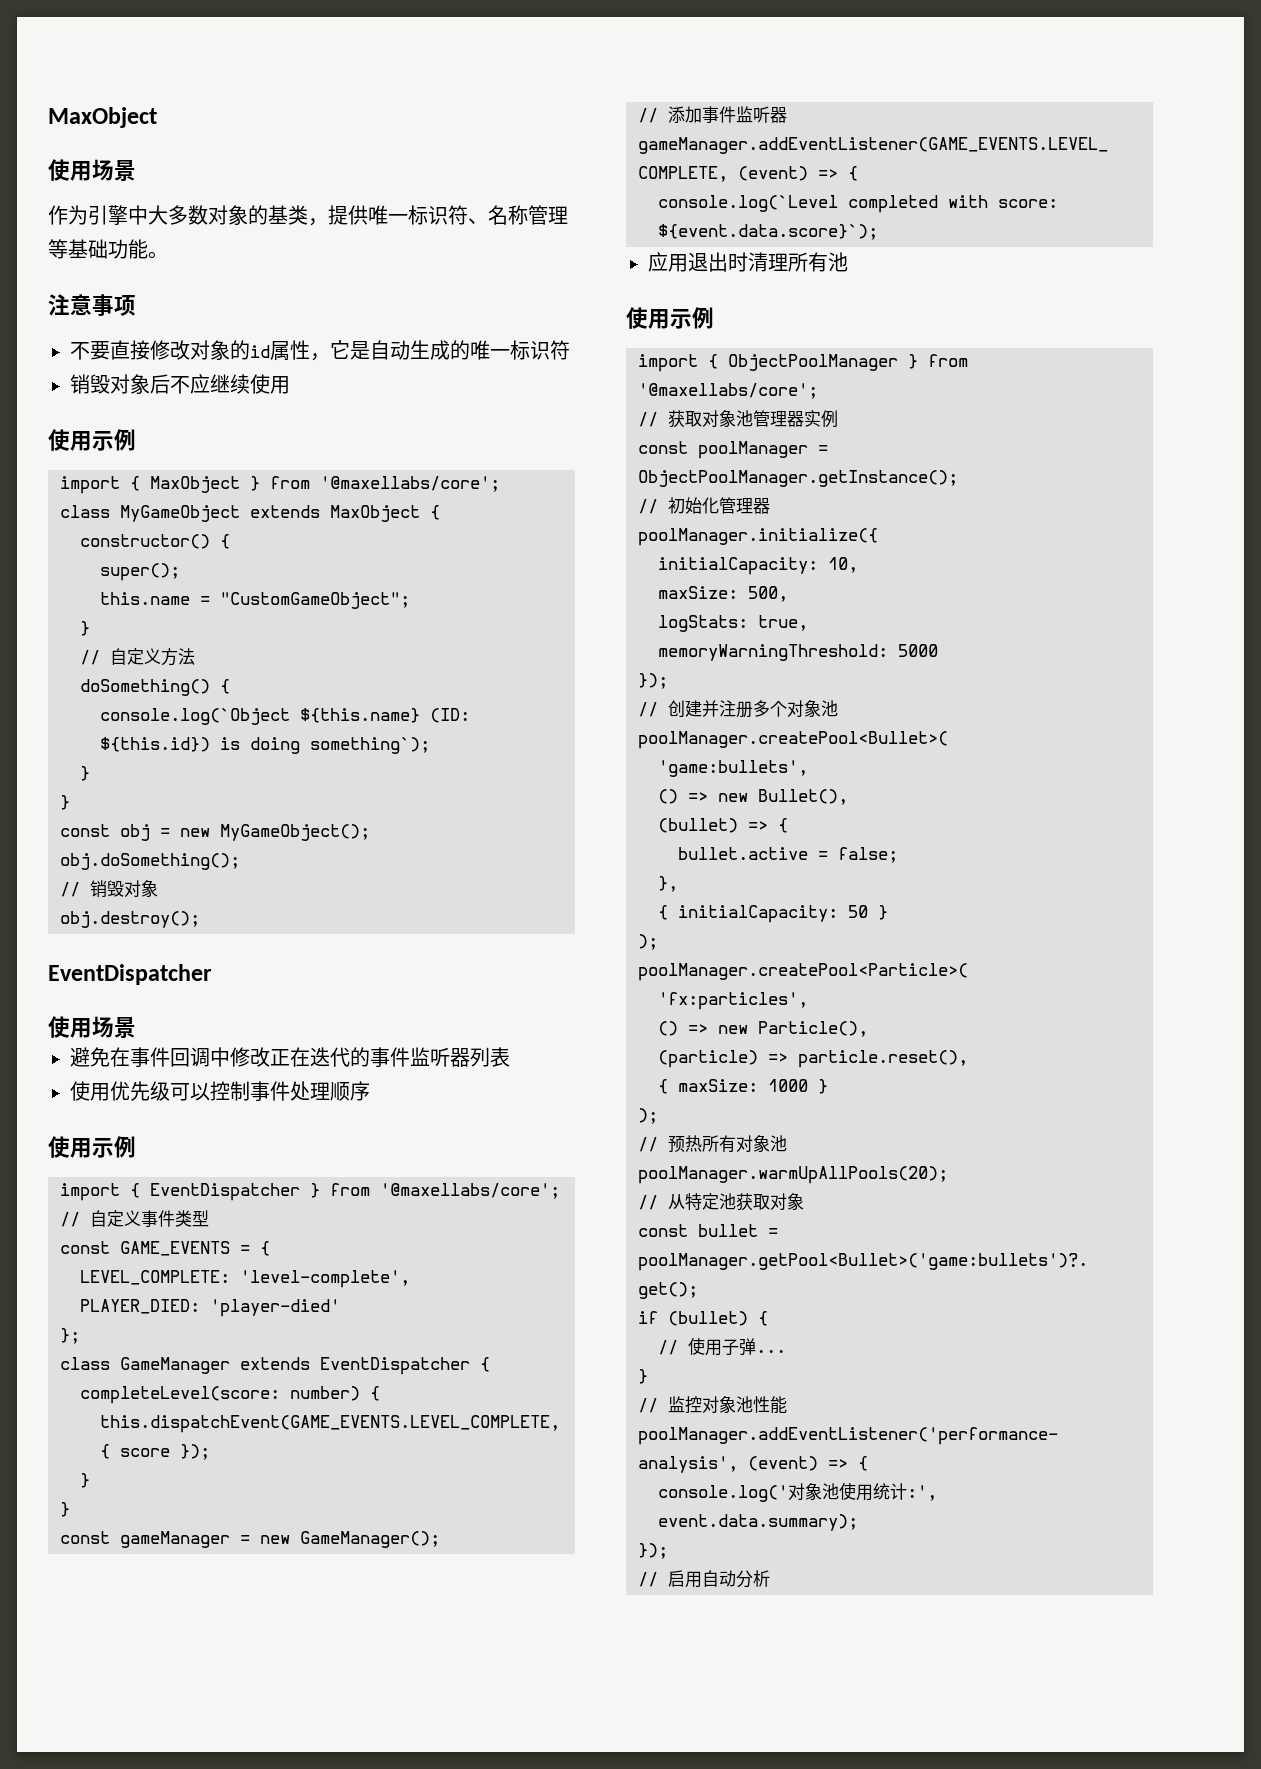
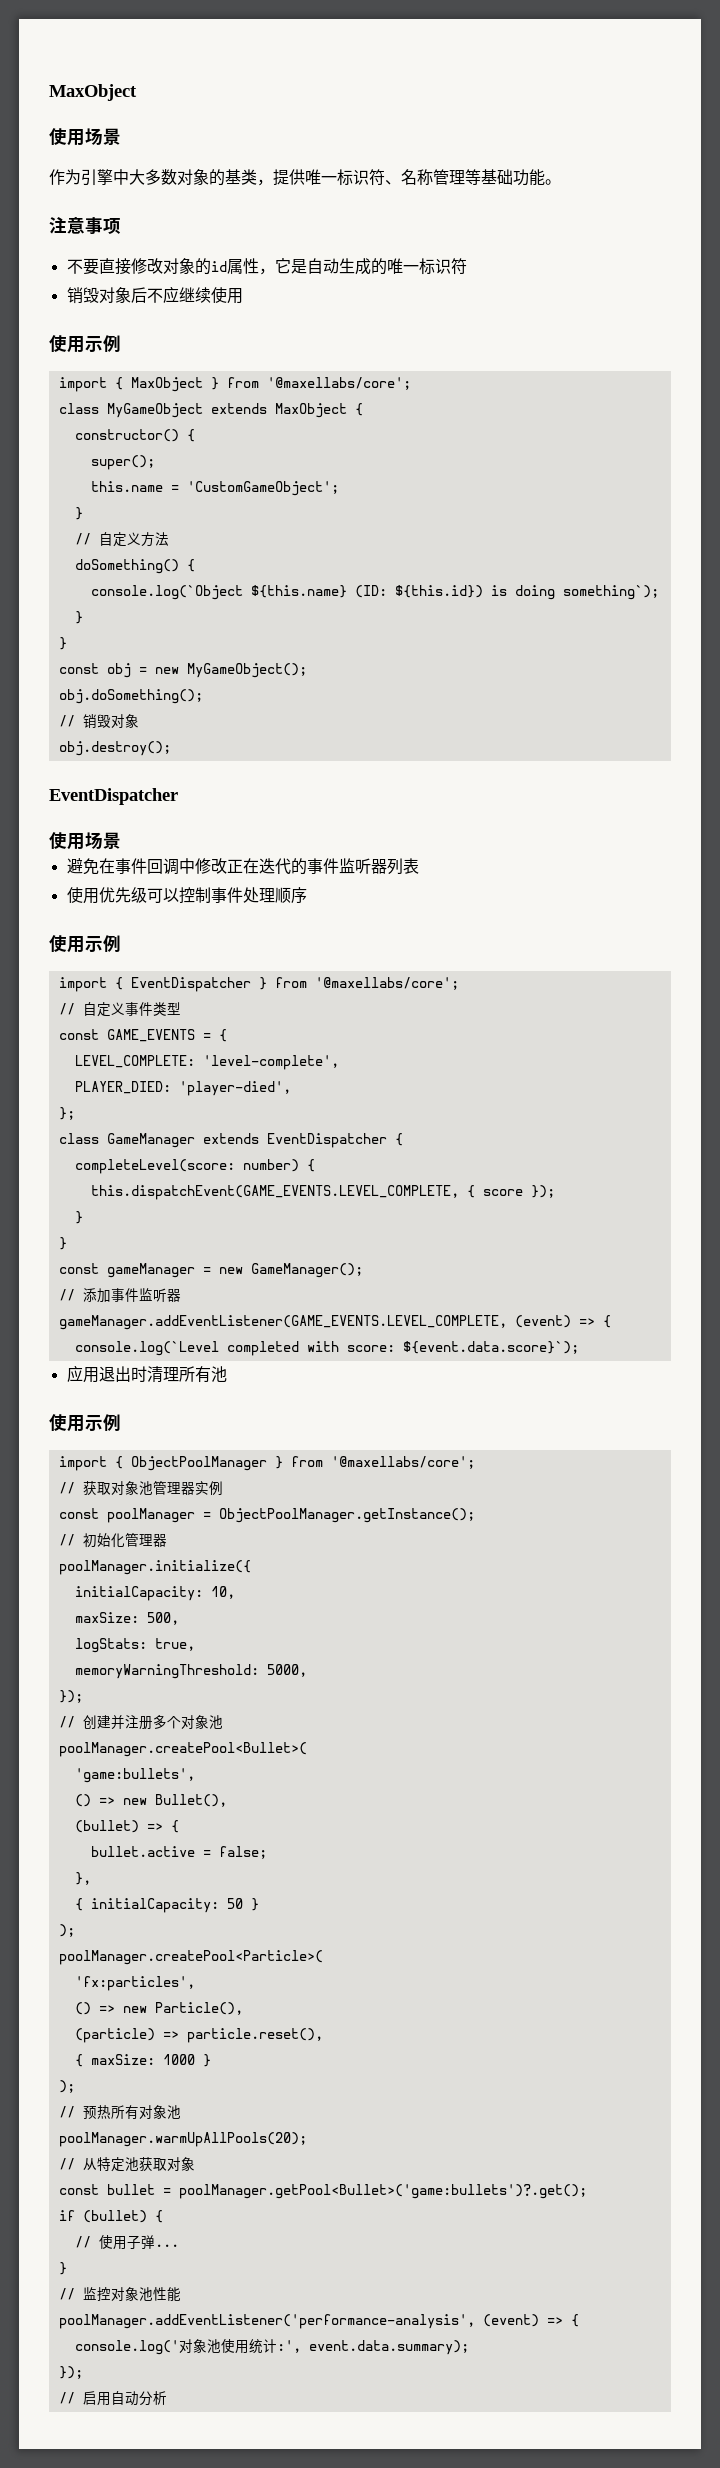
- this.name = "CustomGameObject";
+ this.name = 'CustomGameObject';
- PLAYER_DIED: 'player-died'
+ PLAYER_DIED: 'player-died',
- memoryWarningThreshold: 5000
+ memoryWarningThreshold: 5000,

